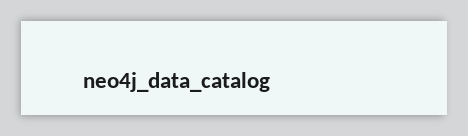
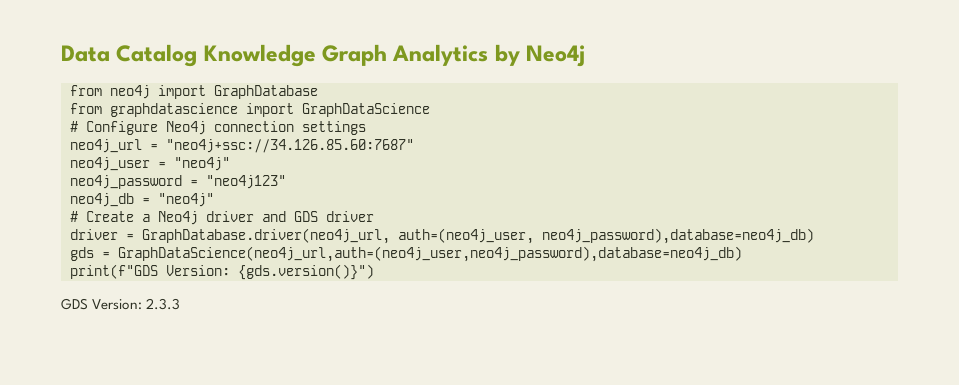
- neo4j_data_catalog
+ Data Catalog Knowledge Graph Analytics by Neo4j
+ from neo4j import GraphDatabase
+ from graphdatascience import GraphDataScience
+ # Configure Neo4j connection settings
+ neo4j_url = "neo4j+ssc://34.126.85.60:7687"
+ neo4j_user = "neo4j"
+ neo4j_password = "neo4j123"
+ neo4j_db = "neo4j"
+ # Create a Neo4j driver and GDS driver
+ driver = GraphDatabase.driver(neo4j_url, auth=(neo4j_user, neo4j_password),database=neo4j_db)
+ gds = GraphDataScience(neo4j_url,auth=(neo4j_user,neo4j_password),database=neo4j_db)
+ print(f"GDS Version: {gds.version()}")
+ GDS Version: 2.3.3

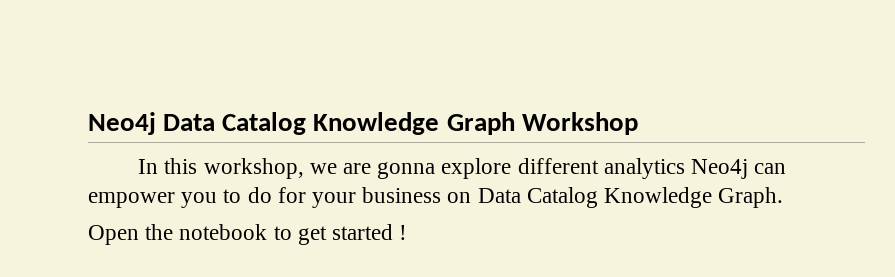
- Data Catalog Knowledge Graph Analytics by Neo4j
- from neo4j import GraphDatabase
- from graphdatascience import GraphDataScience
- # Configure Neo4j connection settings
- neo4j_url = "neo4j+ssc://34.126.85.60:7687"
- neo4j_user = "neo4j"
- neo4j_password = "neo4j123"
- neo4j_db = "neo4j"
- # Create a Neo4j driver and GDS driver
- driver = GraphDatabase.driver(neo4j_url, auth=(neo4j_user, neo4j_password),database=neo4j_db)
- gds = GraphDataScience(neo4j_url,auth=(neo4j_user,neo4j_password),database=neo4j_db)
- print(f"GDS Version: {gds.version()}")
- GDS Version: 2.3.3
+ Neo4j Data Catalog Knowledge Graph Workshop
+ In this workshop, we are gonna explore different analytics Neo4j can empower you to do for your business on Data Catalog Knowledge Graph.
+ Open the notebook to get started !

